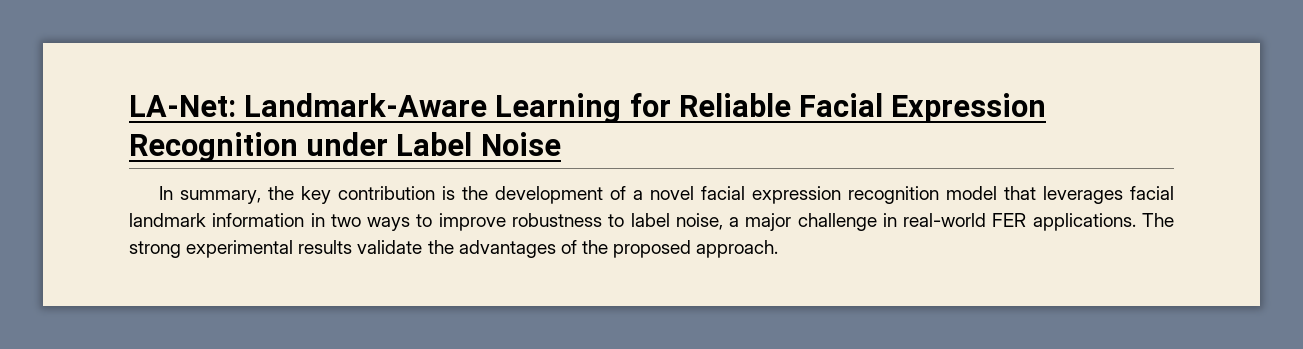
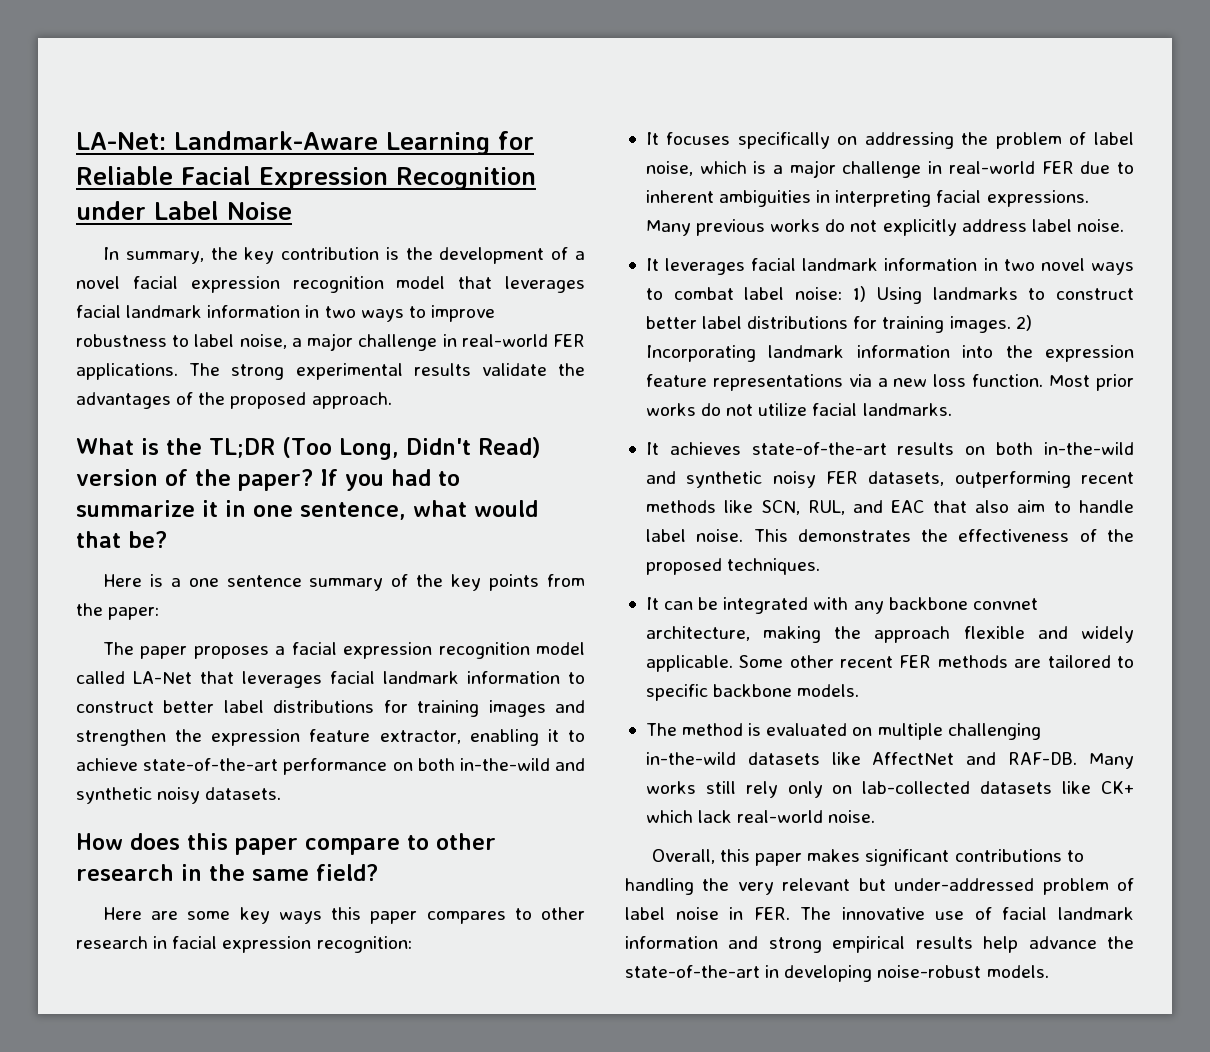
+ What is the TL;DR (Too Long, Didn't Read) version of the paper? If you had to summarize it in one sentence, what would that be?
+ Here is a one sentence summary of the key points from the paper:
+ The paper proposes a facial expression recognition model called LA-Net that leverages facial landmark information to construct better label distributions for training images and strengthen the expression feature extractor, enabling it to achieve state-of-the-art performance on both in-the-wild and synthetic noisy datasets.
+ How does this paper compare to other research in the same field?
+ Here are some key ways this paper compares to other research in facial expression recognition:
+ It focuses specifically on addressing the problem of label noise, which is a major challenge in real-world FER due to inherent ambiguities in interpreting facial expressions. Many previous works do not explicitly address label noise.
+ It leverages facial landmark information in two novel ways to combat label noise: 1) Using landmarks to construct better label distributions for training images. 2) Incorporating landmark information into the expression feature representations via a new loss function. Most prior works do not utilize facial landmarks.
+ It achieves state-of-the-art results on both in-the-wild and synthetic noisy FER datasets, outperforming recent methods like SCN, RUL, and EAC that also aim to handle label noise. This demonstrates the effectiveness of the proposed techniques.
+ It can be integrated with any backbone convnet architecture, making the approach flexible and widely applicable. Some other recent FER methods are tailored to specific backbone models.
+ The method is evaluated on multiple challenging in-the-wild datasets like AffectNet and RAF-DB. Many works still rely only on lab-collected datasets like CK+ which lack real-world noise.
+ Overall, this paper makes significant contributions to handling the very relevant but under-addressed problem of label noise in FER. The innovative use of facial landmark information and strong empirical results help advance the state-of-the-art in developing noise-robust models.

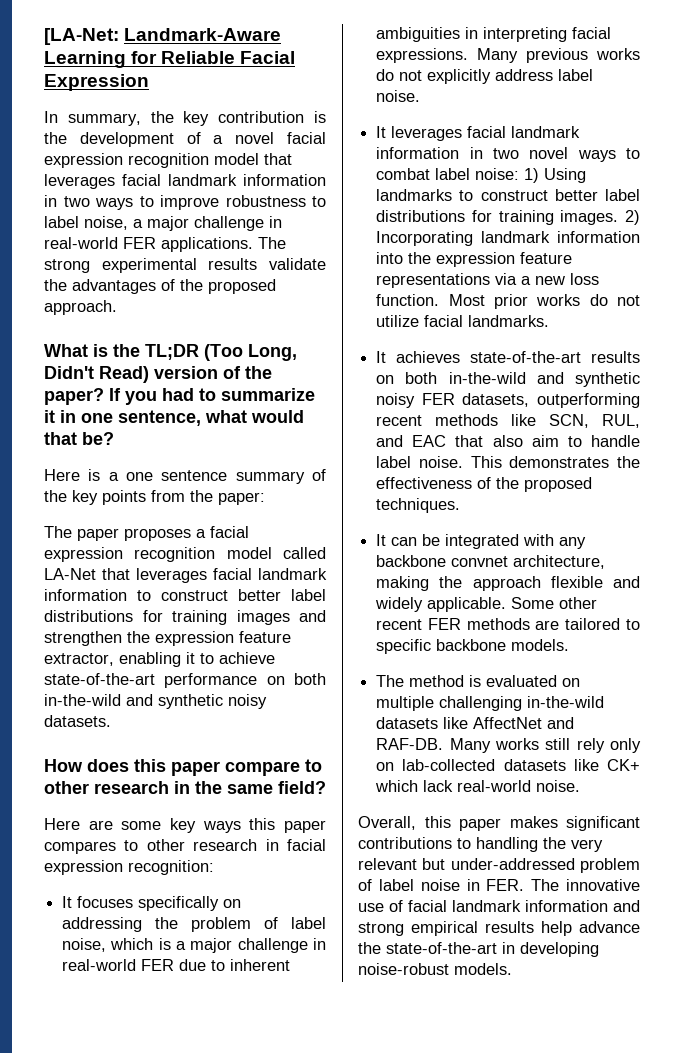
- LA-Net: Landmark-Aware Learning for Reliable Facial Expression Recognition under Label Noise
+ [LA-Net: Landmark-Aware Learning for Reliable Facial Expression

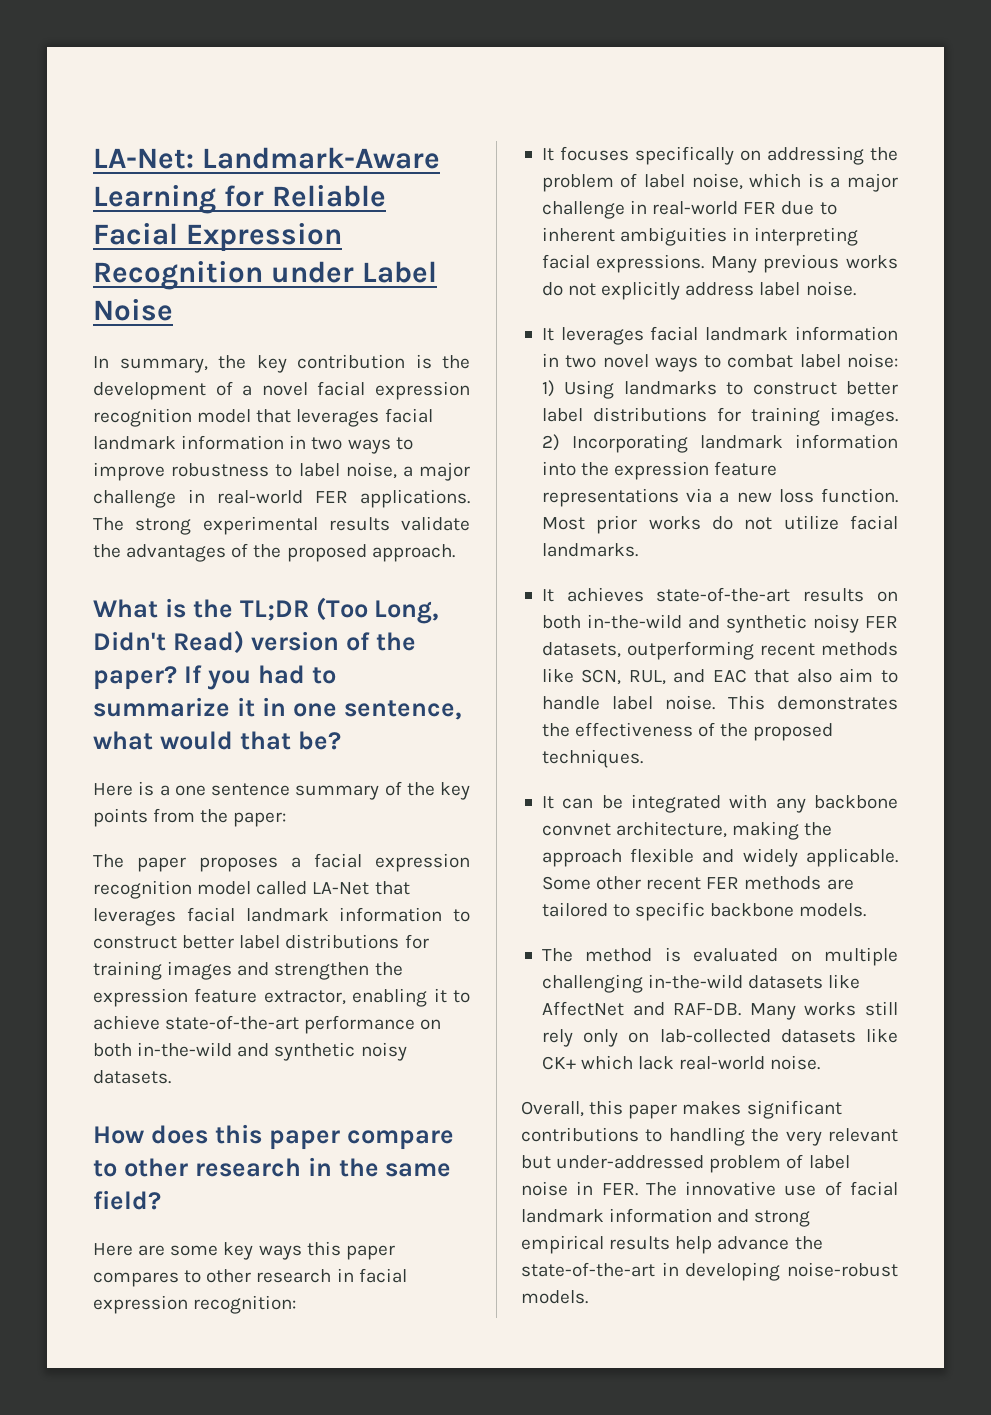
- [LA-Net: Landmark-Aware Learning for Reliable Facial Expression
+ LA-Net: Landmark-Aware Learning for Reliable Facial Expression Recognition under Label Noise

